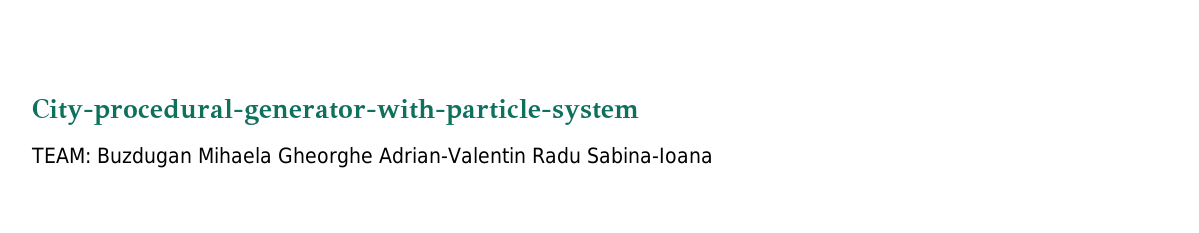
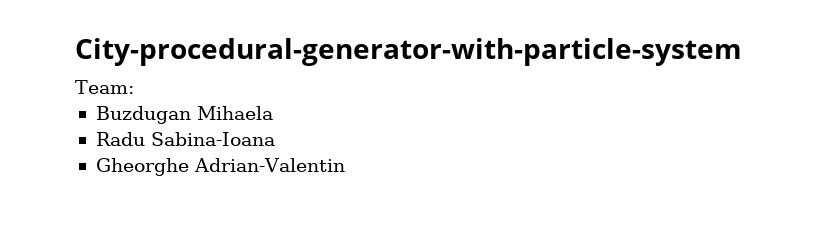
- TEAM: Buzdugan Mihaela Gheorghe Adrian-Valentin Radu Sabina-Ioana
+ Team:
+ Buzdugan Mihaela
+ Radu Sabina-Ioana
+ Gheorghe Adrian-Valentin

